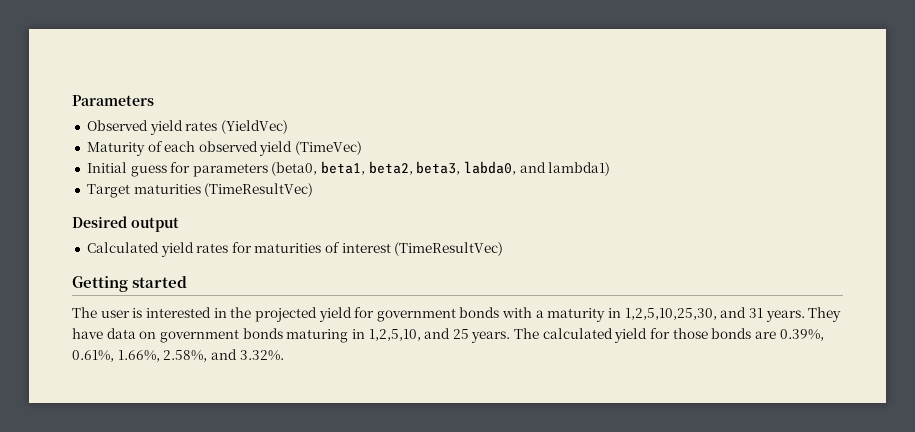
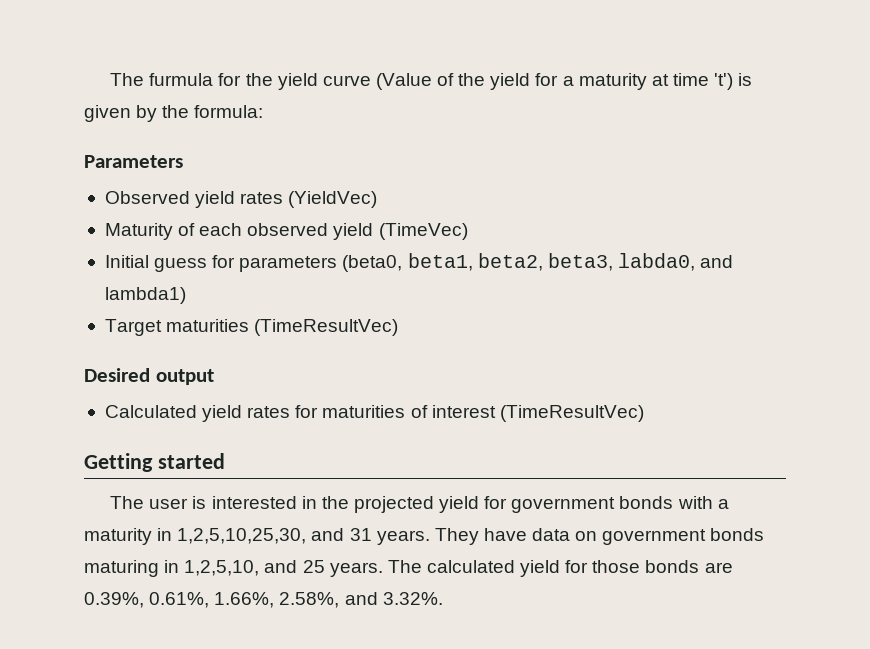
+ The furmula for the yield curve (Value of the yield for a maturity at time 't') is given by the formula:

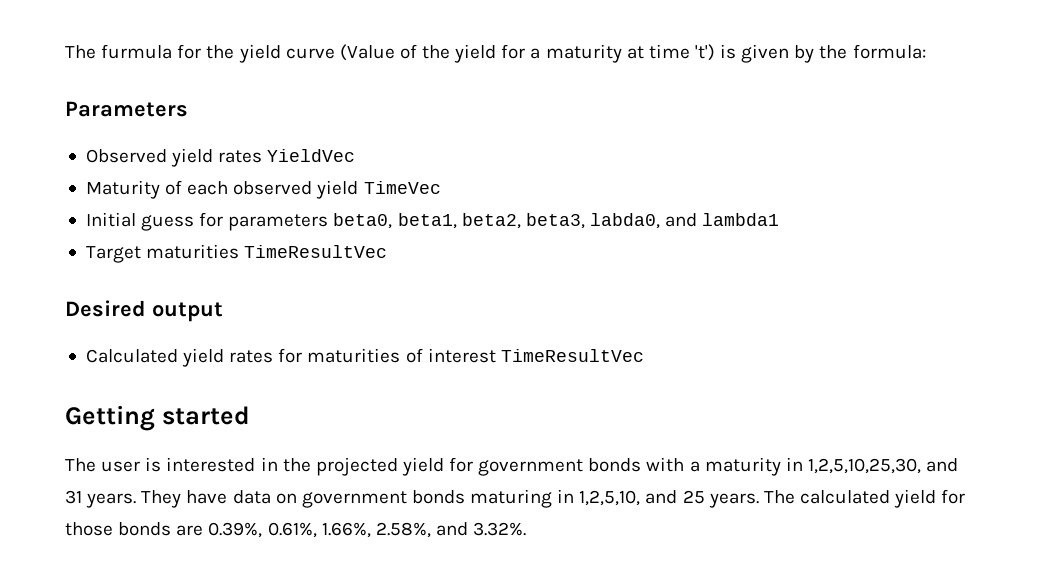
- Observed yield rates (YieldVec)
+ Observed yield rates YieldVec
- Maturity of each observed yield (TimeVec)
+ Maturity of each observed yield TimeVec
- Initial guess for parameters (beta0, beta1, beta2, beta3, labda0, and lambda1)
+ Initial guess for parameters beta0, beta1, beta2, beta3, labda0, and lambda1
- Target maturities (TimeResultVec)
+ Target maturities TimeResultVec
- Calculated yield rates for maturities of interest (TimeResultVec)
+ Calculated yield rates for maturities of interest TimeResultVec

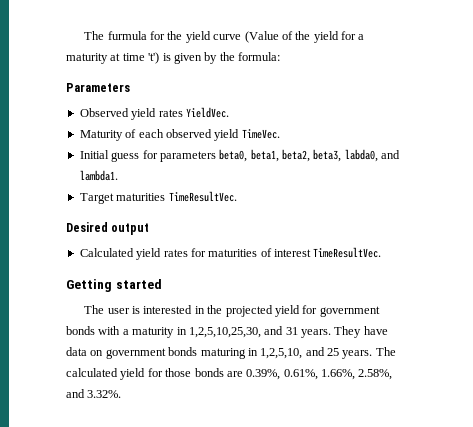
- Observed yield rates YieldVec
+ Observed yield rates YieldVec.
- Maturity of each observed yield TimeVec
+ Maturity of each observed yield TimeVec.
- Initial guess for parameters beta0, beta1, beta2, beta3, labda0, and lambda1
+ Initial guess for parameters beta0, beta1, beta2, beta3, labda0, and lambda1.
- Target maturities TimeResultVec
+ Target maturities TimeResultVec.
- Calculated yield rates for maturities of interest TimeResultVec
+ Calculated yield rates for maturities of interest TimeResultVec.

